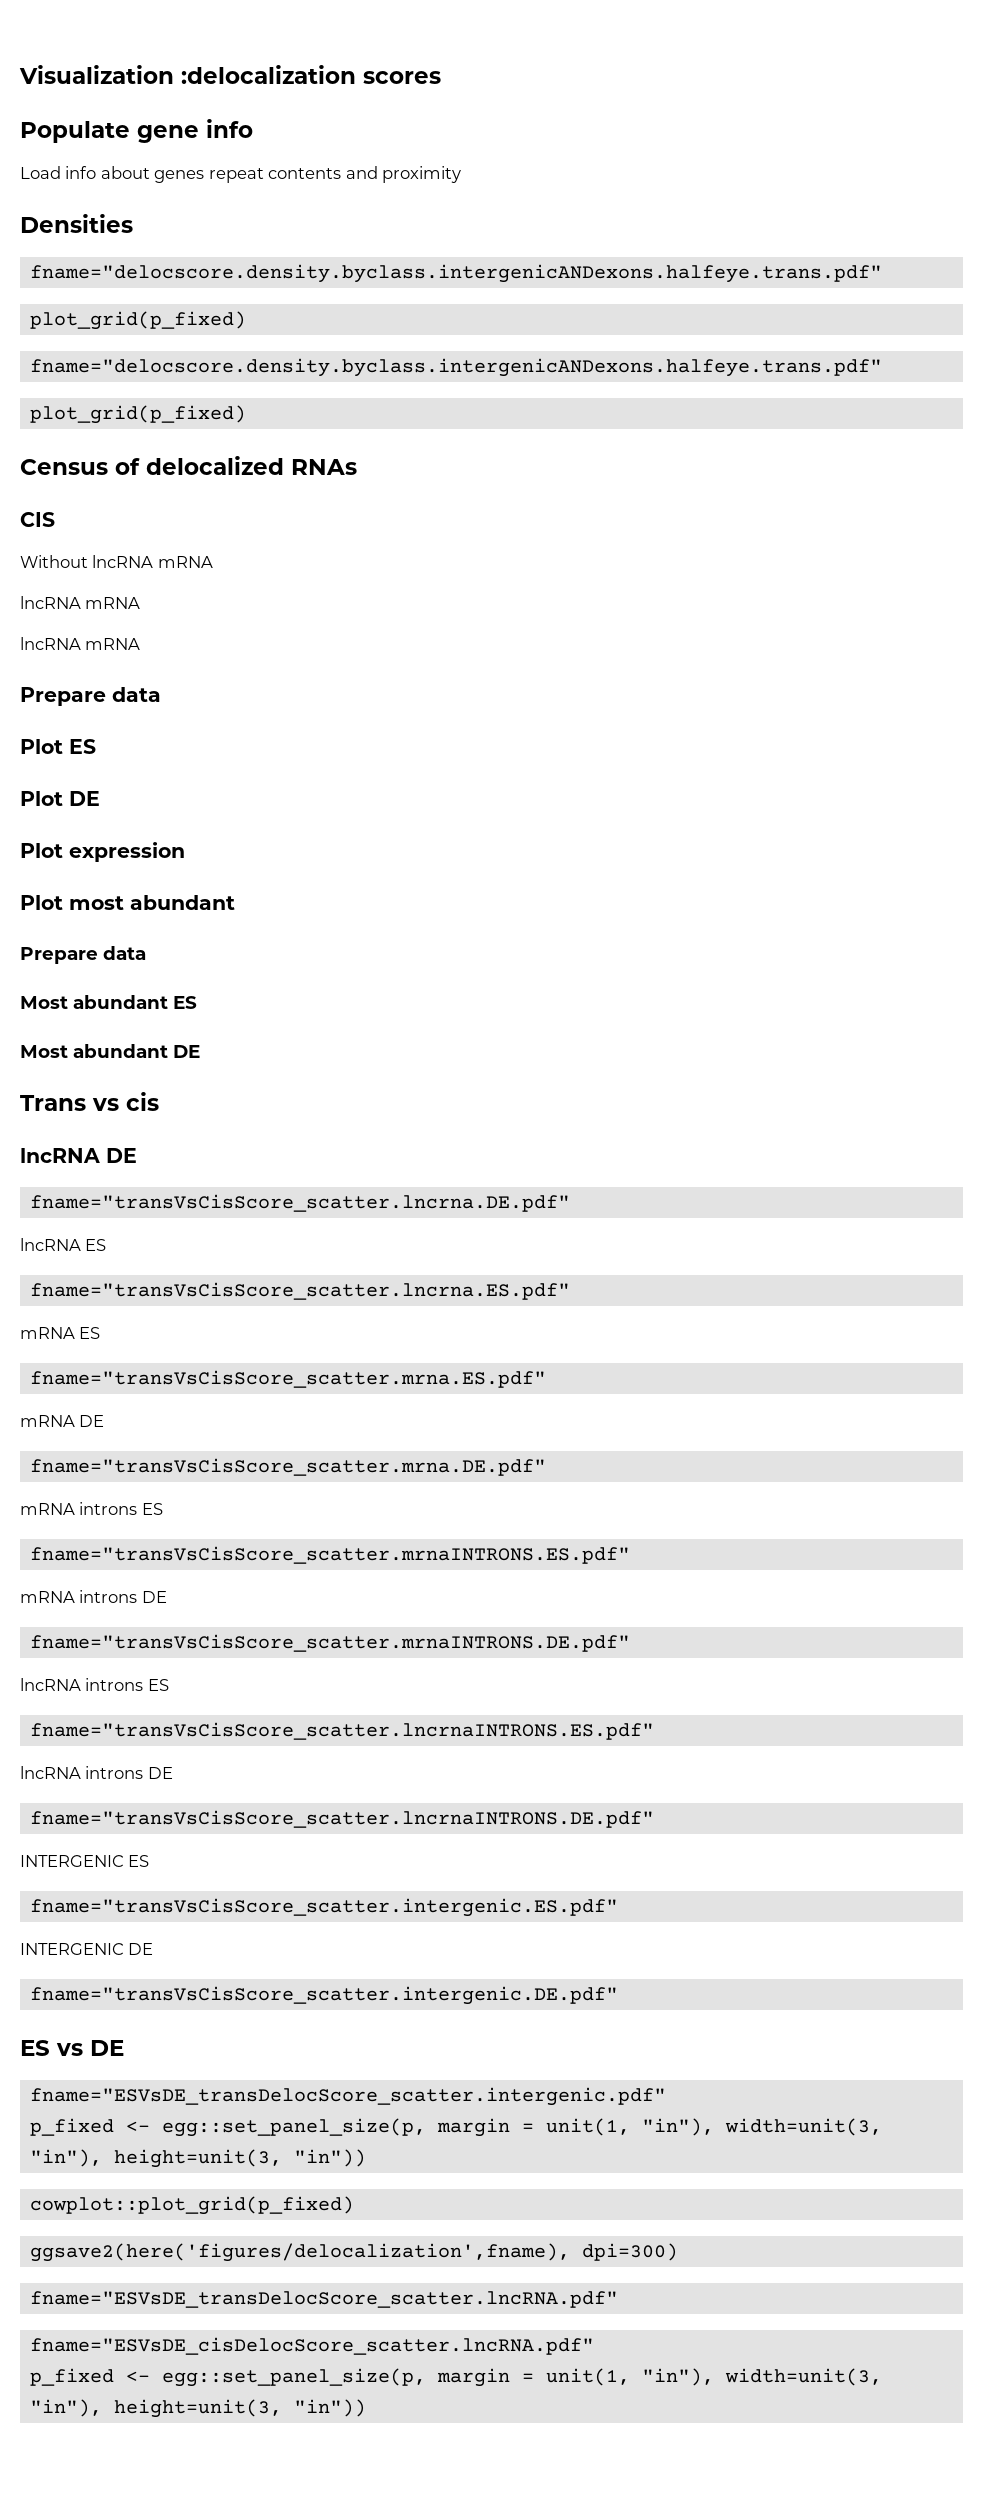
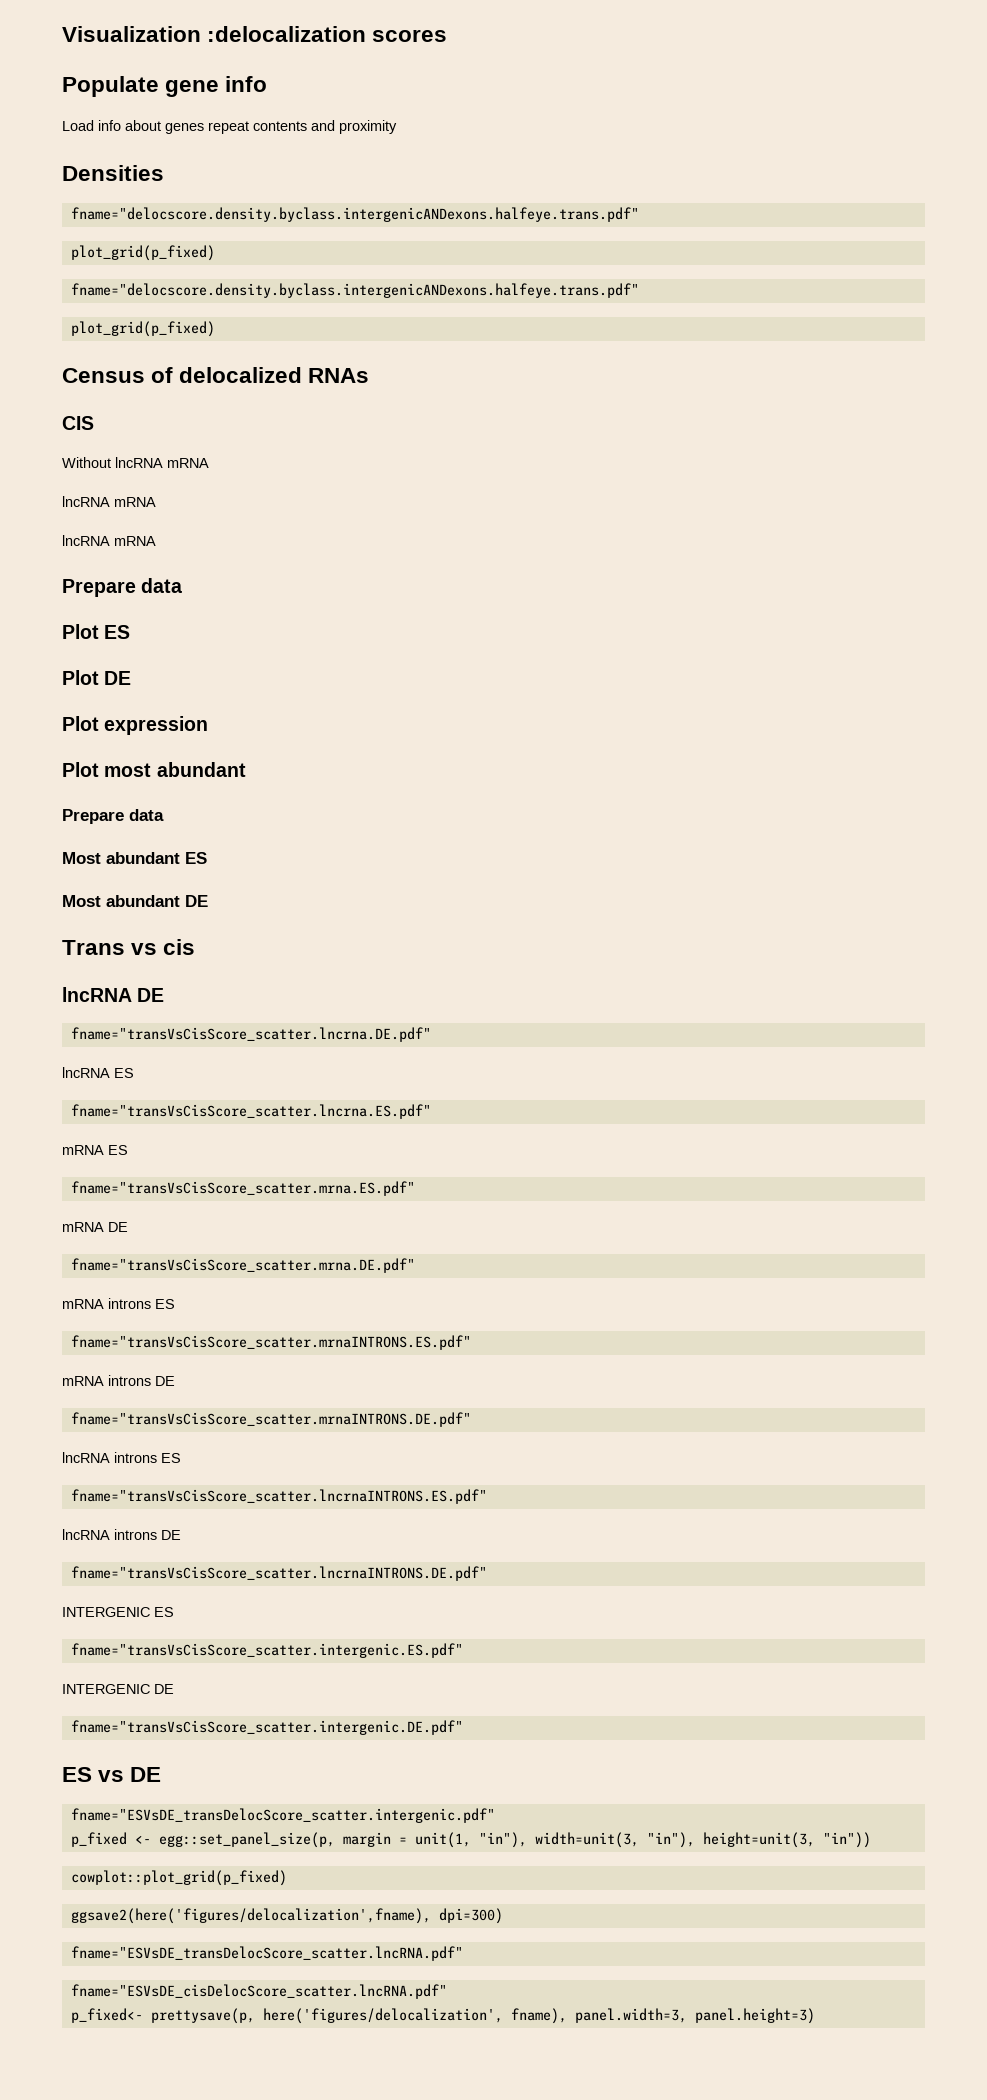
  fname="ESVsDE_cisDelocScore_scatter.lncRNA.pdf"
- p_fixed <- egg::set_panel_size(p, margin = unit(1, "in"), width=unit(3, "in"), height=unit(3, "in"))
+ p_fixed<- prettysave(p, here('figures/delocalization', fname), panel.width=3, panel.height=3)

